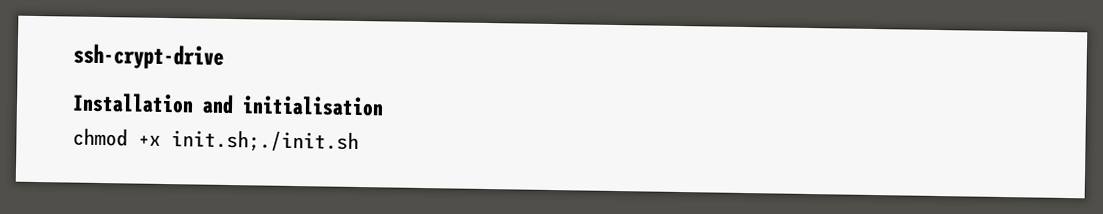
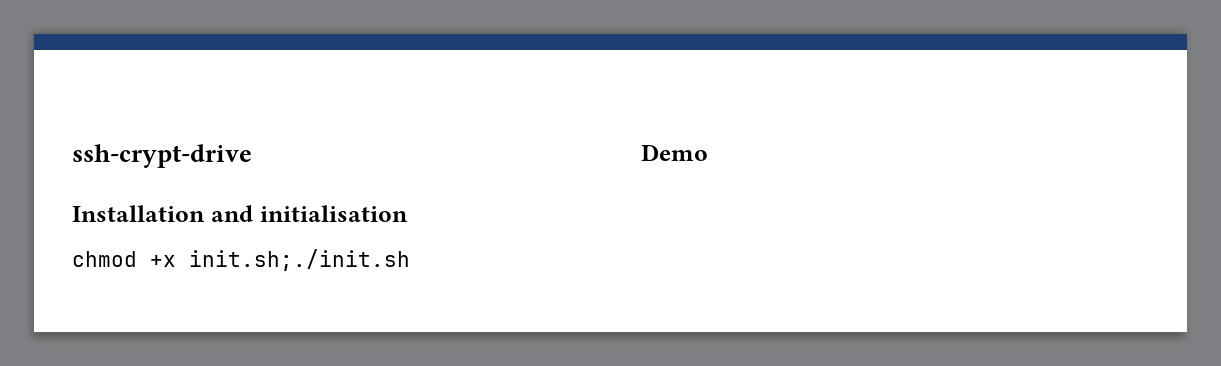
+ Demo

